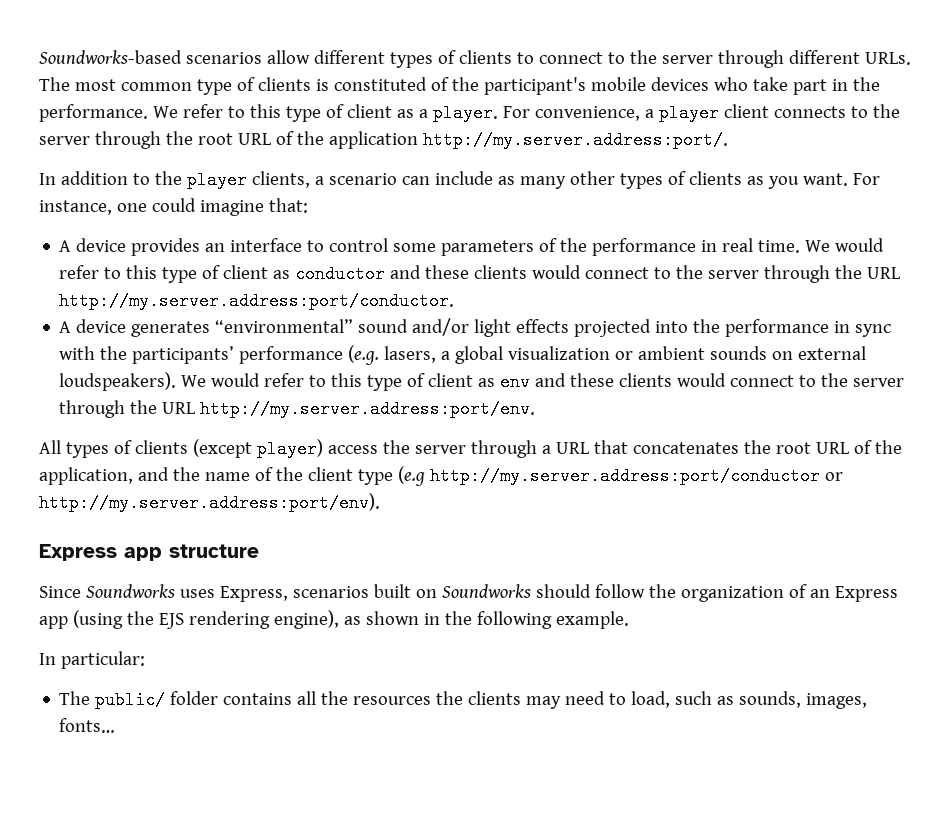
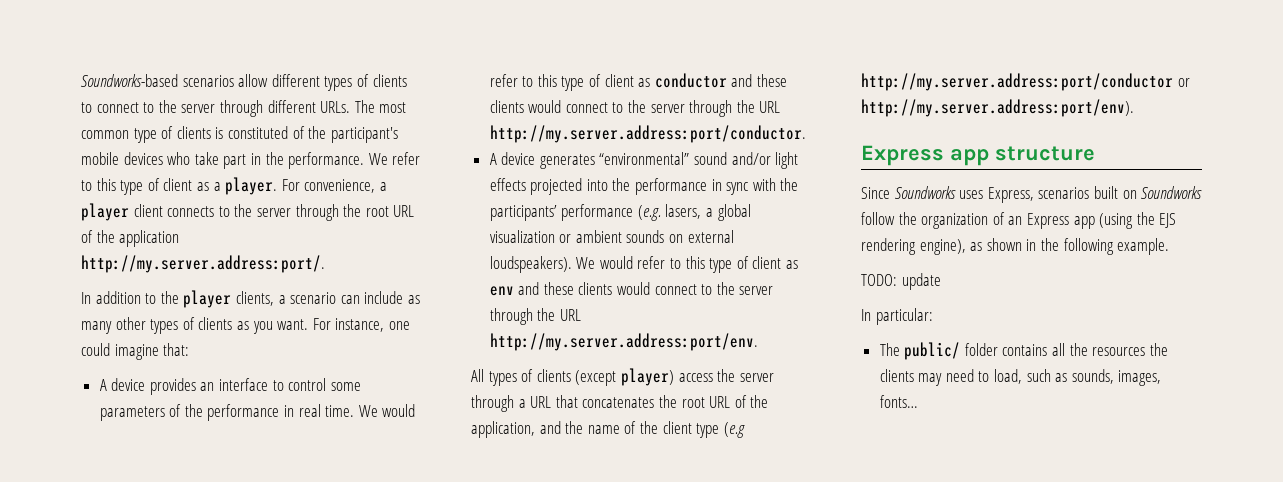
- Since Soundworks uses Express, scenarios built on Soundworks should follow the organization of an Express app (using the EJS rendering engine), as shown in the following example.
+ Since Soundworks uses Express, scenarios built on Soundworks follow the organization of an Express app (using the EJS rendering engine), as shown in the following example.
+ TODO: update

